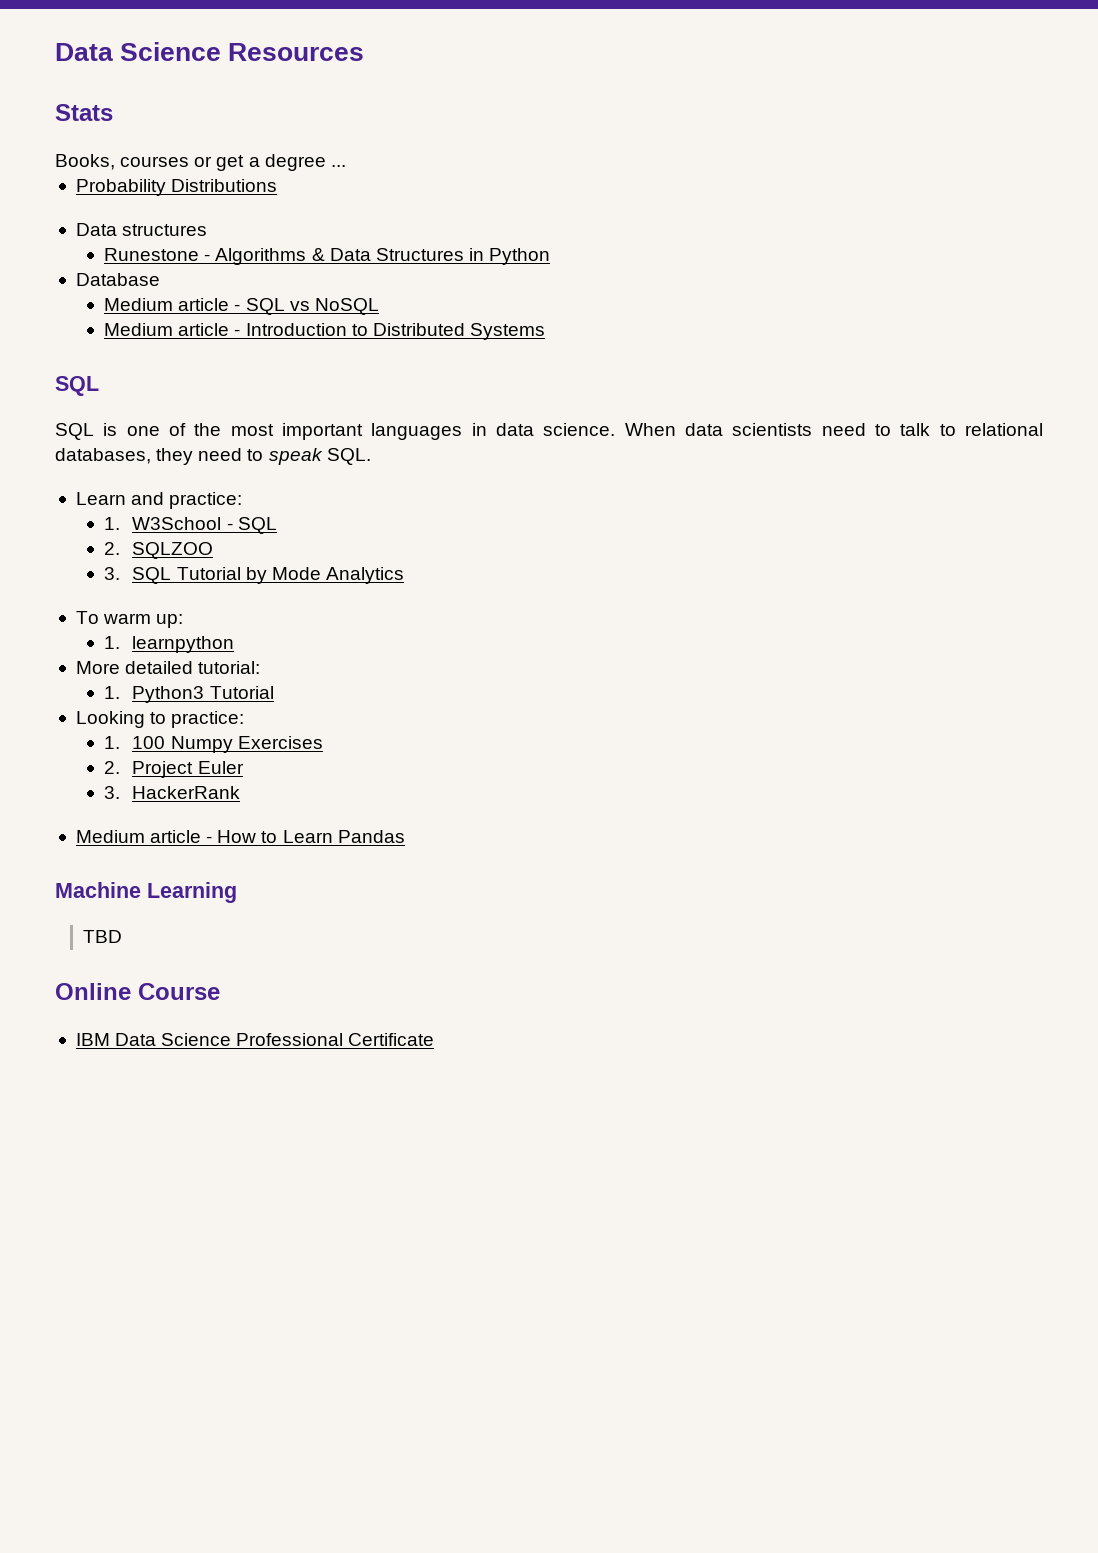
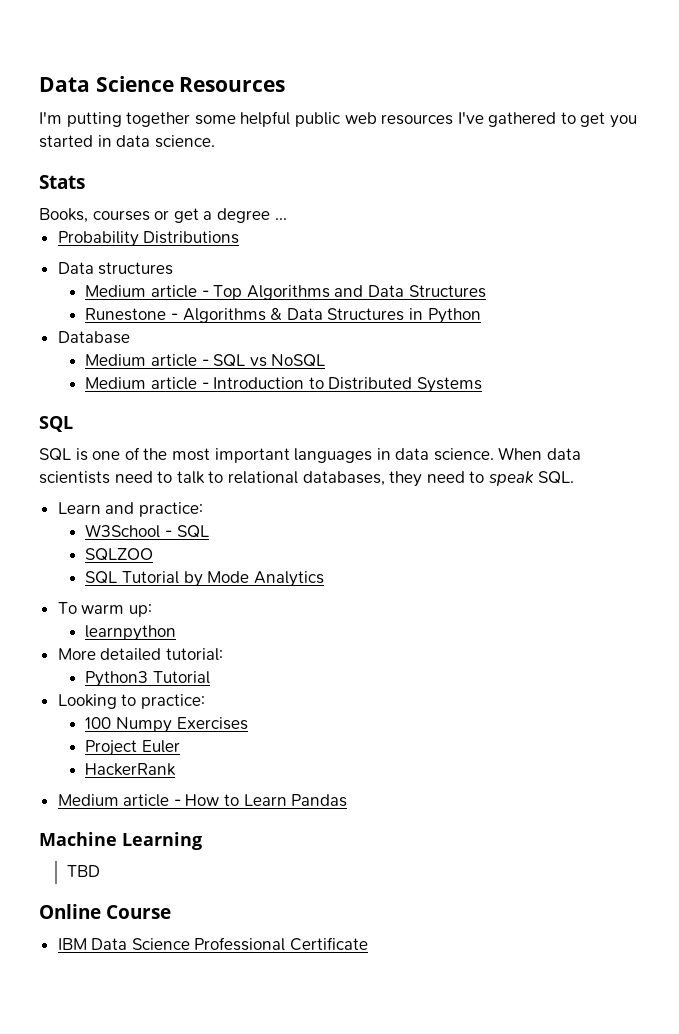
+ I'm putting together some helpful public web resources I've gathered to get you started in data science.
+ Medium article - Top Algorithms and Data Structures
- 1. W3School - SQL
+ W3School - SQL
- 2. SQLZOO
+ SQLZOO
- 3. SQL Tutorial by Mode Analytics
+ SQL Tutorial by Mode Analytics
- 1. learnpython
+ learnpython
- 1. Python3 Tutorial
+ Python3 Tutorial
- 1. 100 Numpy Exercises
+ 100 Numpy Exercises
- 2. Project Euler
+ Project Euler
- 3. HackerRank
+ HackerRank

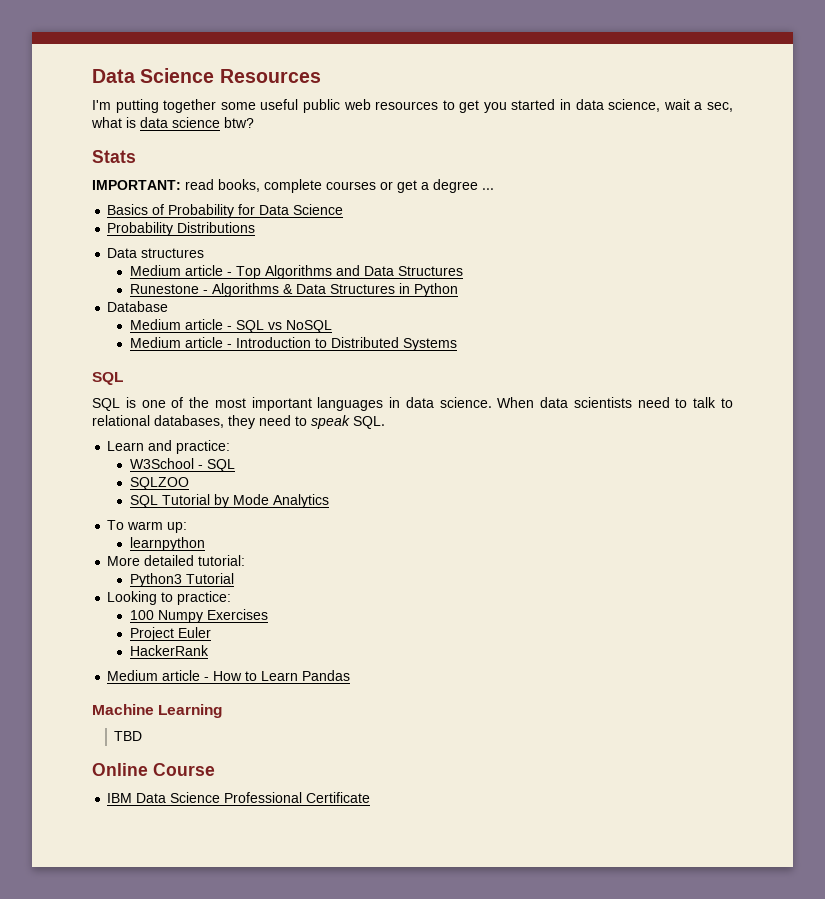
- I'm putting together some helpful public web resources I've gathered to get you started in data science.
+ I'm putting together some useful public web resources to get you started in data science, wait a sec, what is data science btw?
  Stats
- Books, courses or get a degree ...
+ IMPORTANT: read books, complete courses or get a degree ...
+ Basics of Probability for Data Science

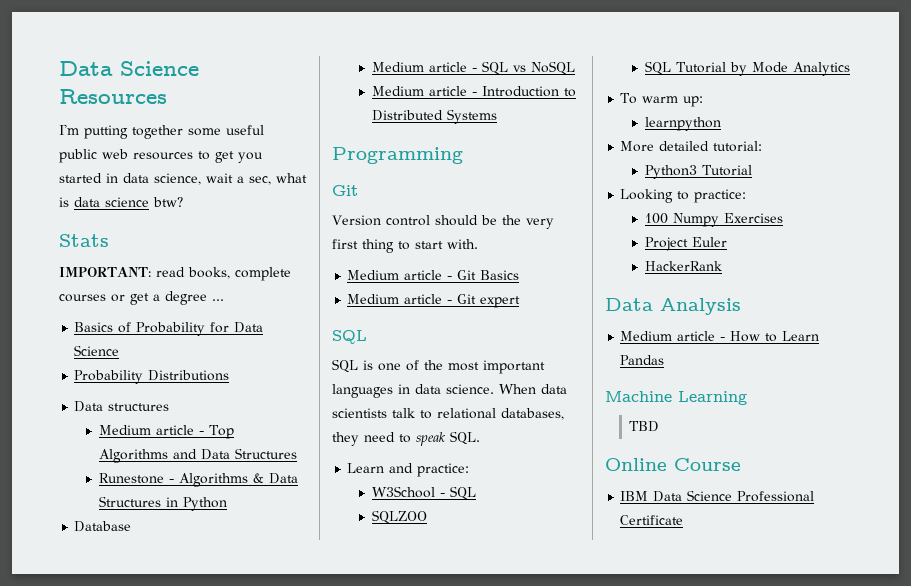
+ Programming
+ Git
+ Version control should be the very first thing to start with.
+ Medium article - Git Basics
+ Medium article - Git expert
- When data scientists need to talk to relational databases, they need to speak SQL.
+ When data scientists talk to relational databases, they need to speak SQL.
+ Data Analysis

